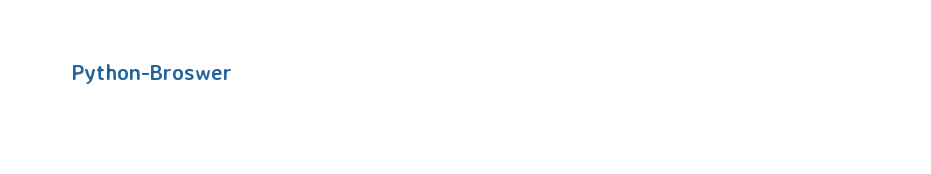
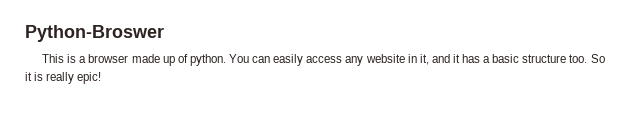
+ This is a browser made up of python. You can easily access any website in it, and it has a basic structure too. So it is really epic!

